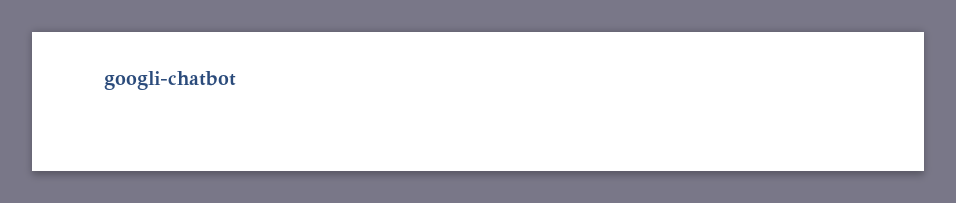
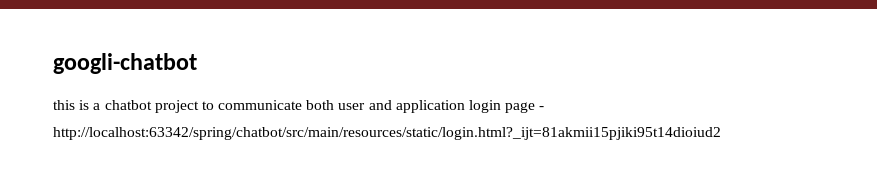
+ this is a chatbot project to communicate both user and application login page - http://localhost:63342/spring/chatbot/src/main/resources/static/login.html?_ijt=81akmii15pjiki95t14dioiud2

